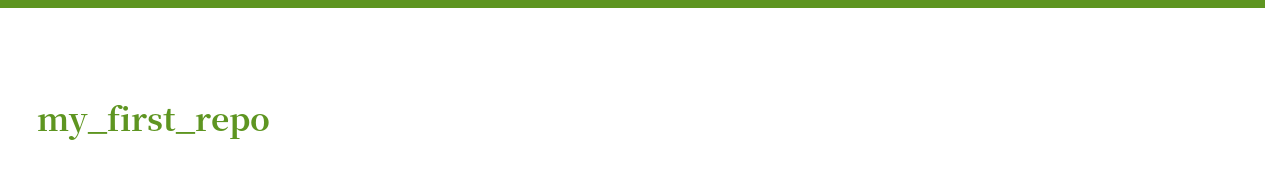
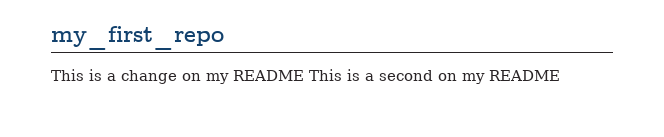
+ This is a change on my README This is a second on my README

